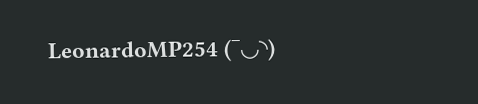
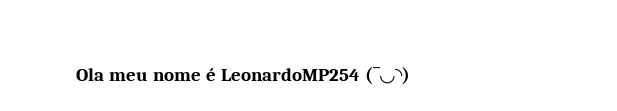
- LeonardoMP254 (‾◡◝)
+ Ola meu nome é LeonardoMP254 (‾◡◝)

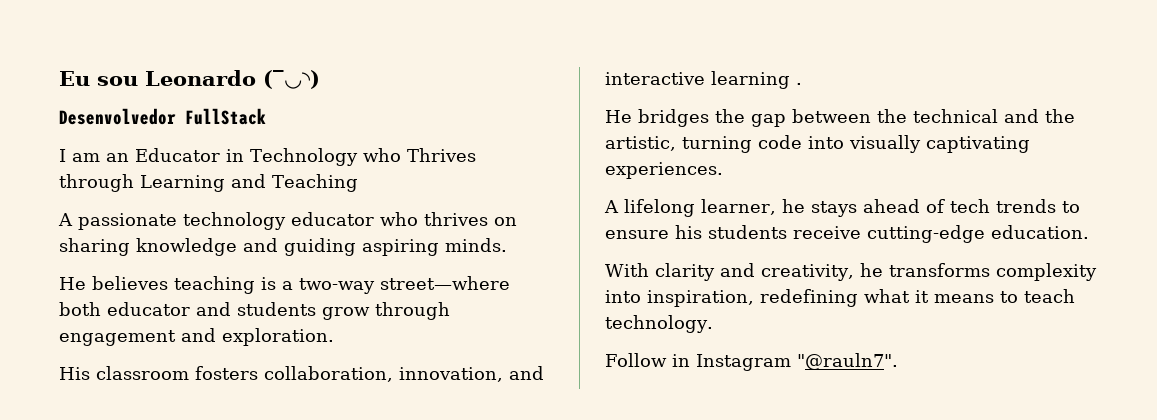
- Ola meu nome é LeonardoMP254 (‾◡◝)
+ Eu sou Leonardo (‾◡◝)
+ Desenvolvedor FullStack
+ I am an Educator in Technology who Thrives through Learning and Teaching
+ A passionate technology educator who thrives on sharing knowledge and guiding aspiring minds.
+ He believes teaching is a two-way street—where both educator and students grow through engagement and exploration.
+ His classroom fosters collaboration, innovation, and interactive learning .
+ He bridges the gap between the technical and the artistic, turning code into visually captivating experiences.
+ A lifelong learner, he stays ahead of tech trends to ensure his students receive cutting-edge education.
+ With clarity and creativity, he transforms complexity into inspiration, redefining what it means to teach technology.
+ Follow in Instagram "@rauln7".

